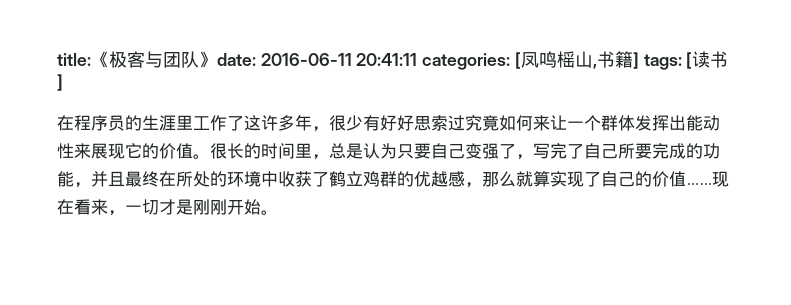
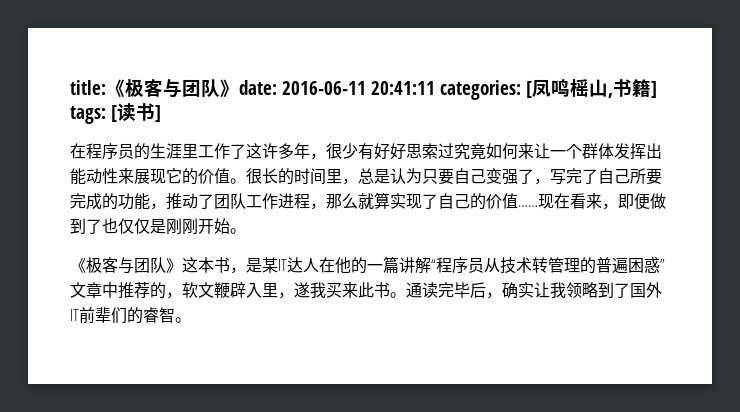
- 很长的时间里，总是认为只要自己变强了，写完了自己所要完成的功能，并且最终在所处的环境中收获了鹤立鸡群的优越感，那么就算实现了自己的价值……
+ 很长的时间里，总是认为只要自己变强了，写完了自己所要完成的功能，推动了团队工作进程，那么就算实现了自己的价值……
- 现在看来，一切才是刚刚开始。
+ 现在看来，即便做到了也仅仅是刚刚开始。
+ 《极客与团队》这本书，是某IT达人在他的一篇讲解“程序员从技术转管理的普遍困惑”文章中推荐的，软文鞭辟入里，遂我买来此书。通读完毕后，确实让我领略到了国外IT前辈们的睿智。

